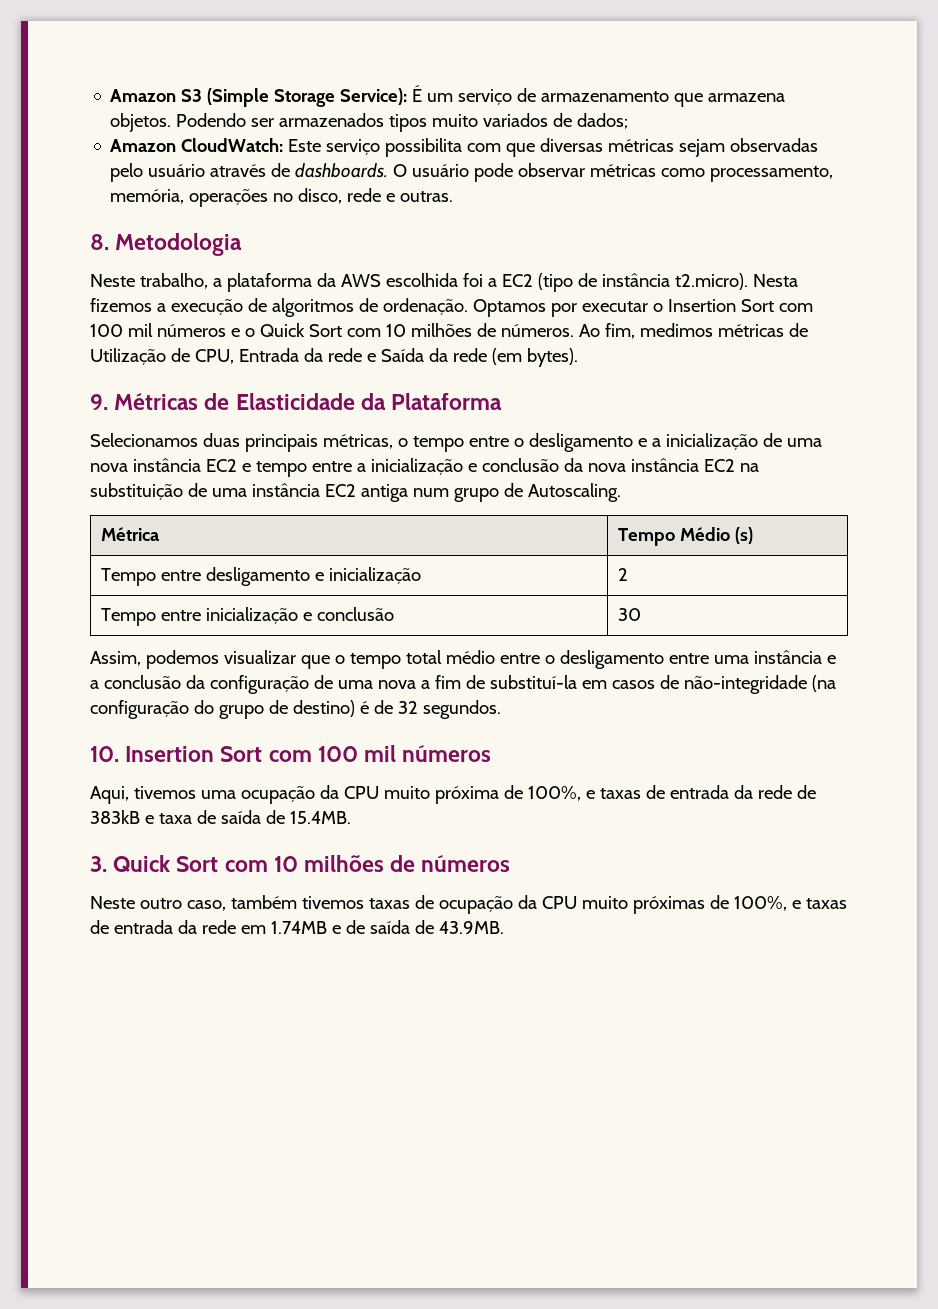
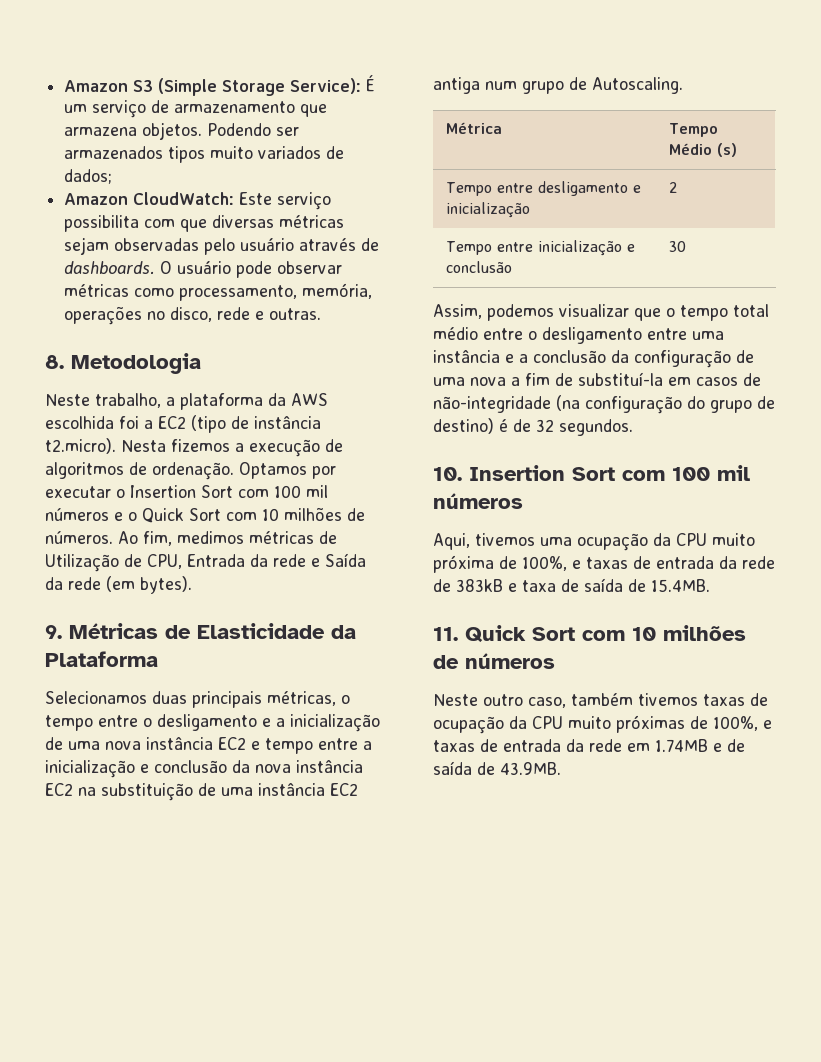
- 3. Quick Sort com 10 milhões de números
+ 11. Quick Sort com 10 milhões de números

